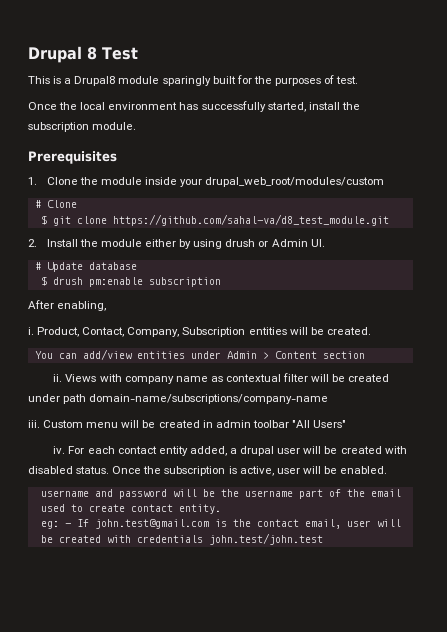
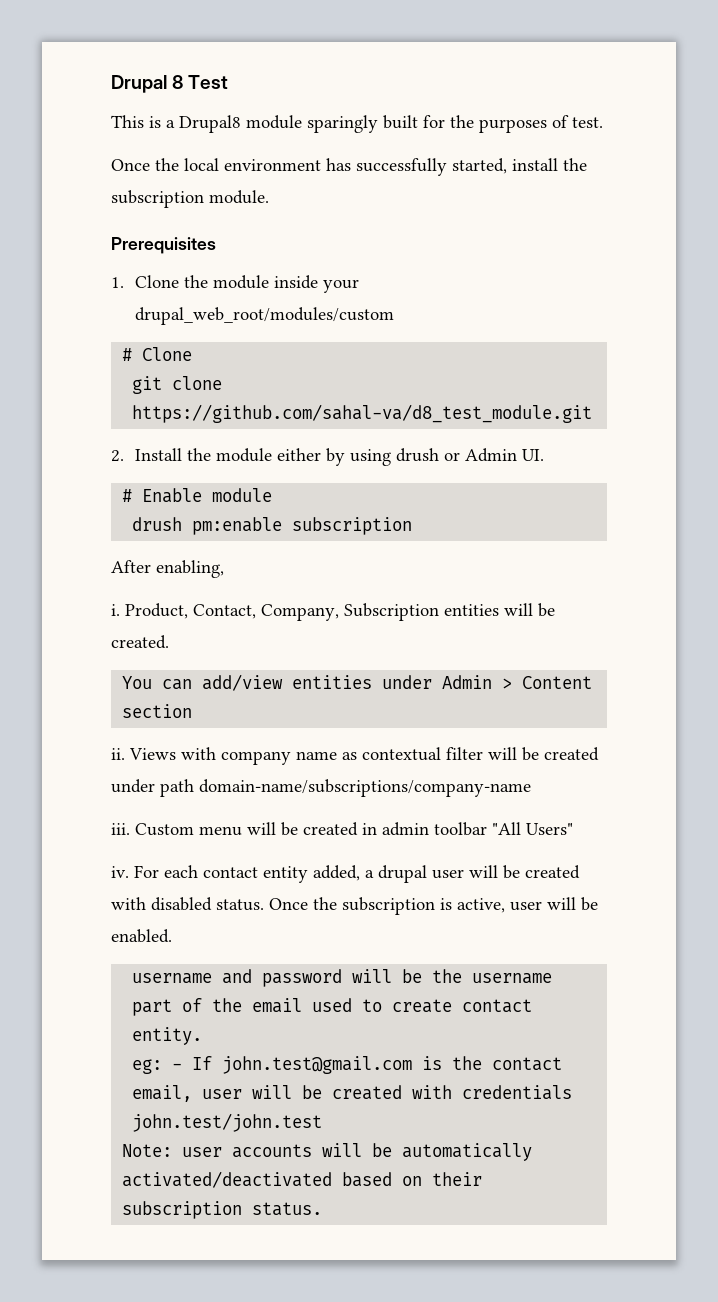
- $ git clone https://github.com/sahal-va/d8_test_module.git
+ git clone https://github.com/sahal-va/d8_test_module.git
- # Update database
- $ drush pm:enable subscription
+ # Enable module
+ drush pm:enable subscription
+ Note: user accounts will be automatically activated/deactivated based on their subscription status.

